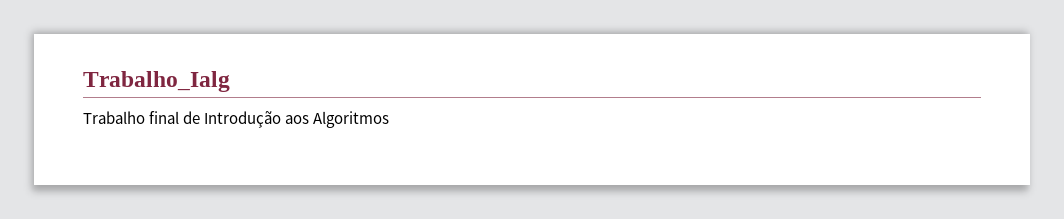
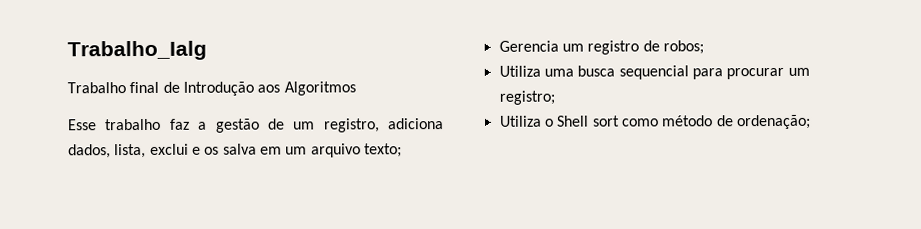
+ Esse trabalho faz a gestão de um registro, adiciona dados, lista, exclui e os salva em um arquivo texto;
+ Gerencia um registro de robos;
+ Utiliza uma busca sequencial para procurar um registro;
+ Utiliza o Shell sort como método de ordenação;

